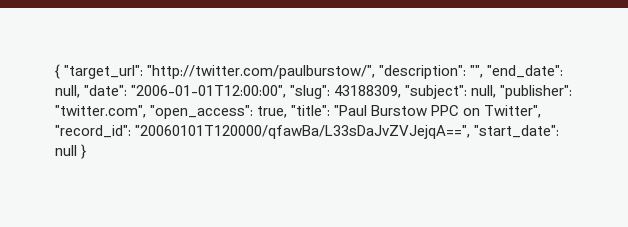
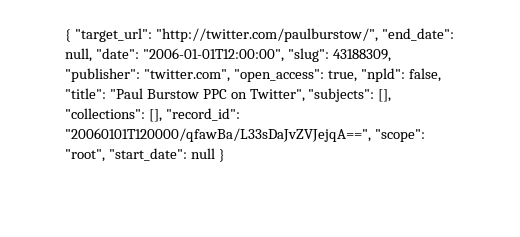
- { "target_url": "http://twitter.com/paulburstow/", "description": "", "end_date": null, "date": "2006-01-01T12:00:00", "slug": 43188309, "subject": null, "publisher": "twitter.com", "open_access": true, "title": "Paul Burstow PPC on Twitter", "record_id": "20060101T120000/qfawBa/L33sDaJvZVJejqA==", "start_date": null }
+ { "target_url": "http://twitter.com/paulburstow/", "end_date": null, "date": "2006-01-01T12:00:00", "slug": 43188309, "publisher": "twitter.com", "open_access": true, "npld": false, "title": "Paul Burstow PPC on Twitter", "subjects": [], "collections": [], "record_id": "20060101T120000/qfawBa/L33sDaJvZVJejqA==", "scope": "root", "start_date": null }

